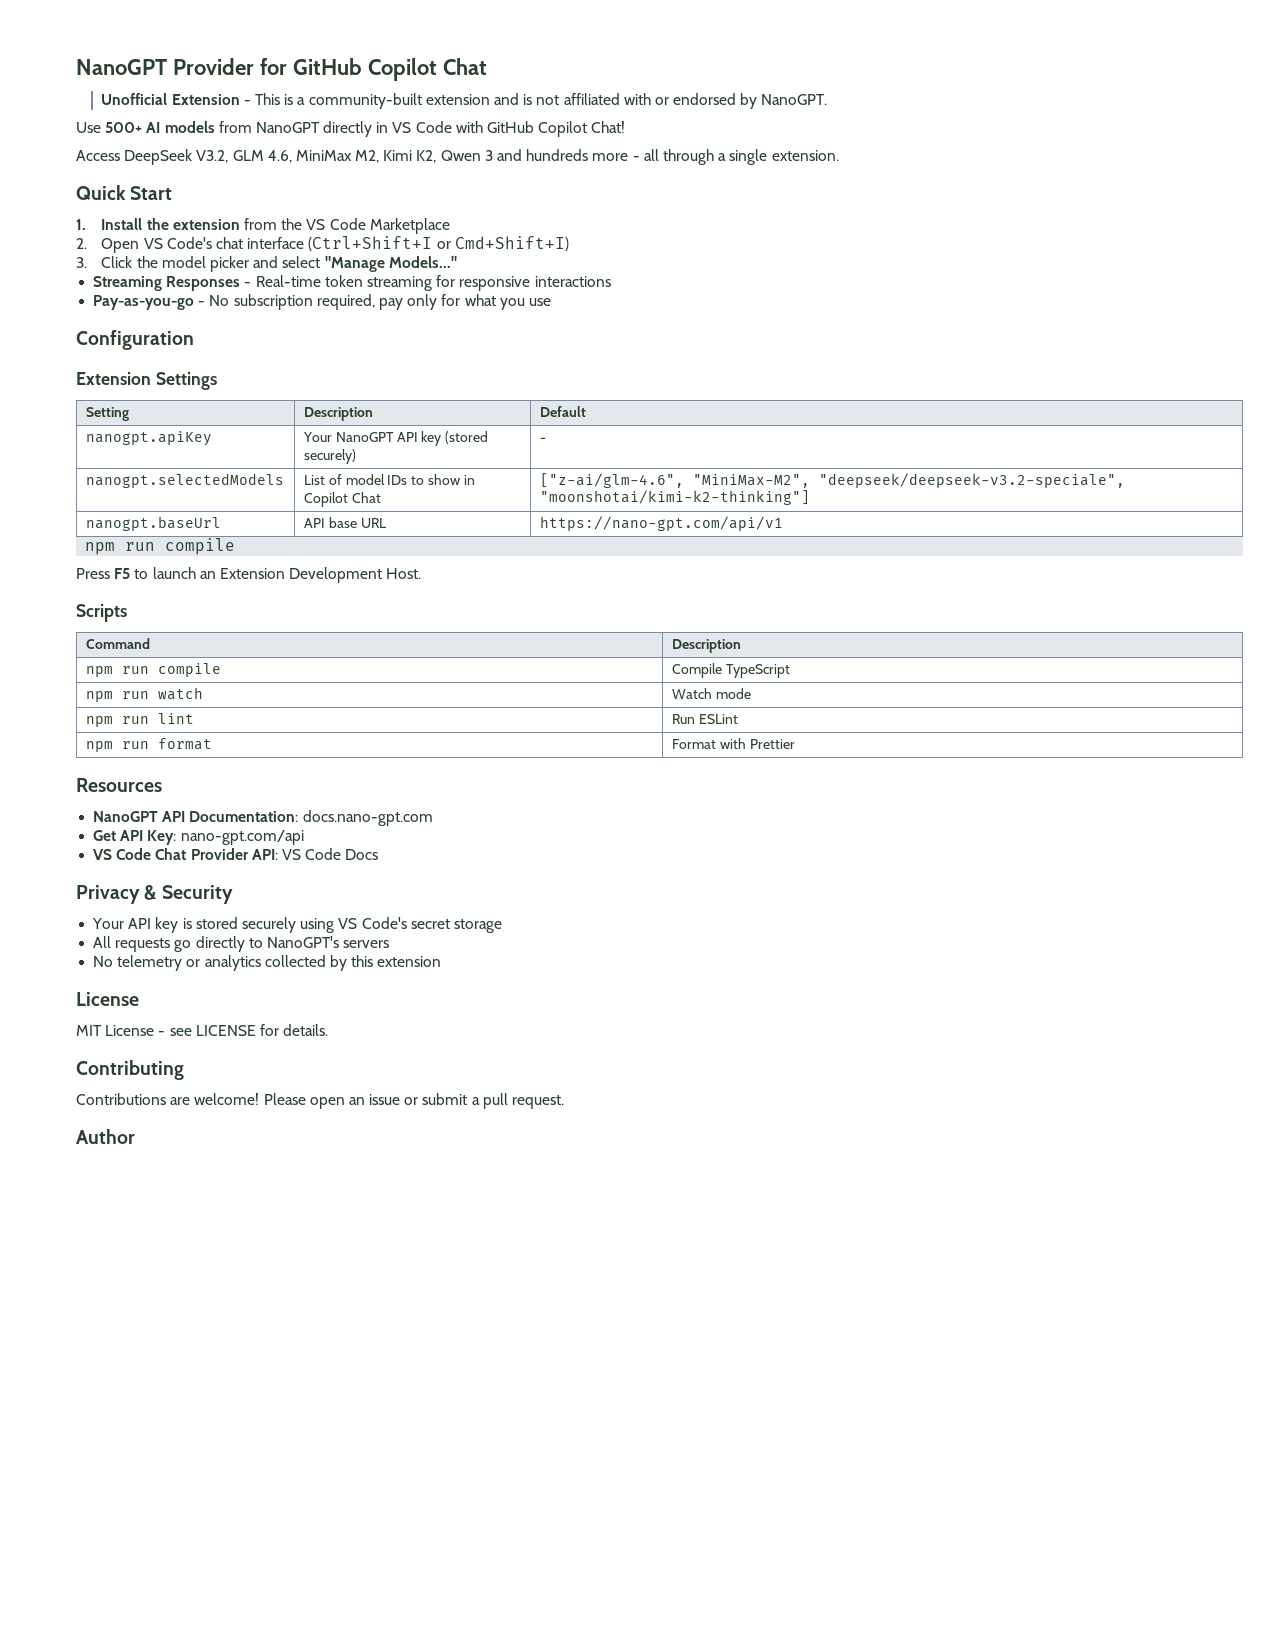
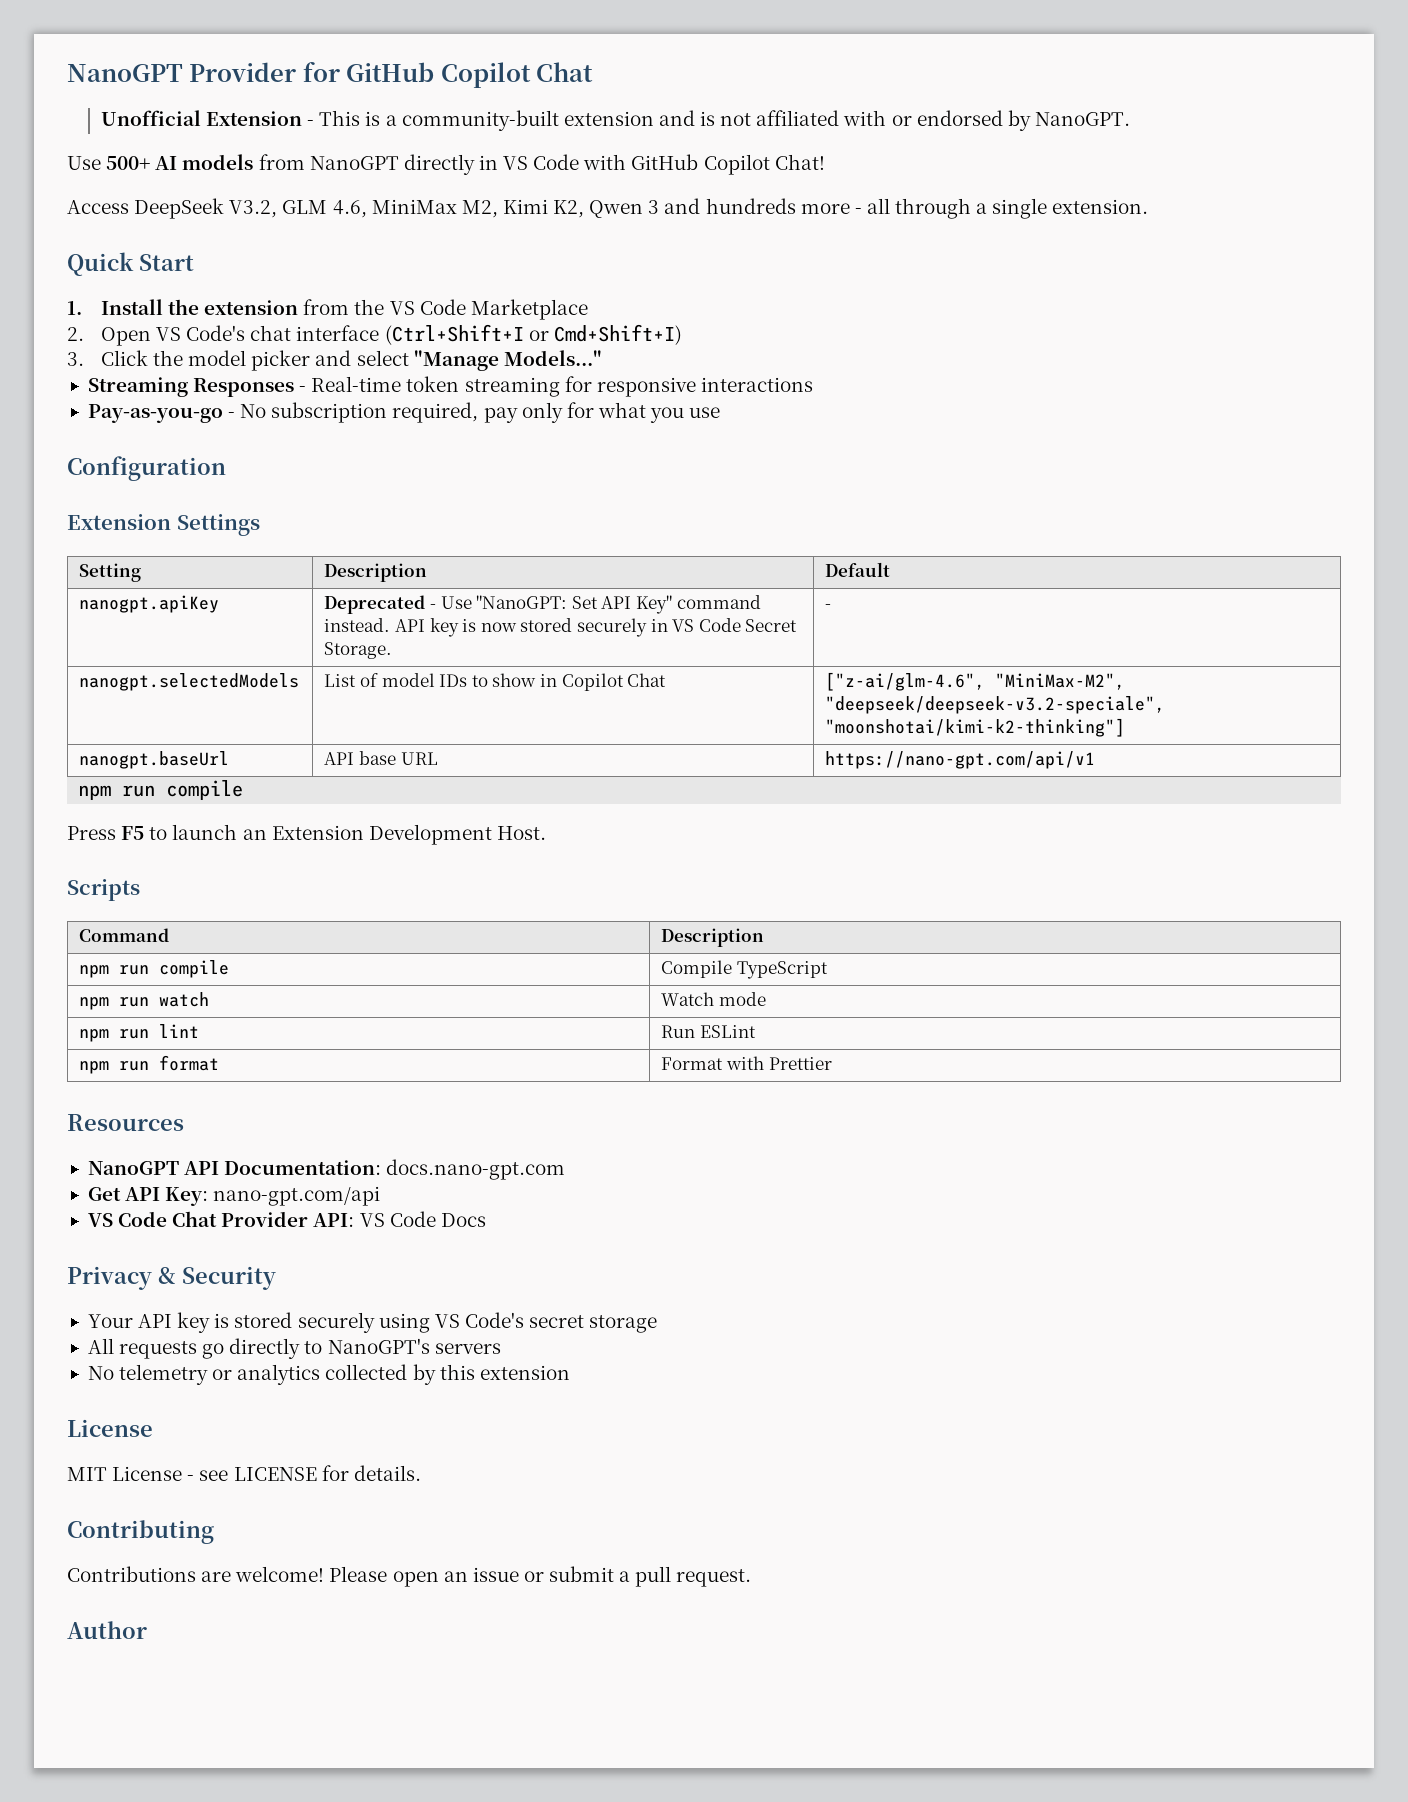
- nanogpt.apiKey | Your NanoGPT API key (stored securely) | -
+ nanogpt.apiKey | Deprecated - Use "NanoGPT: Set API Key" command instead. API key is now stored securely in VS Code Secret Storage. | -

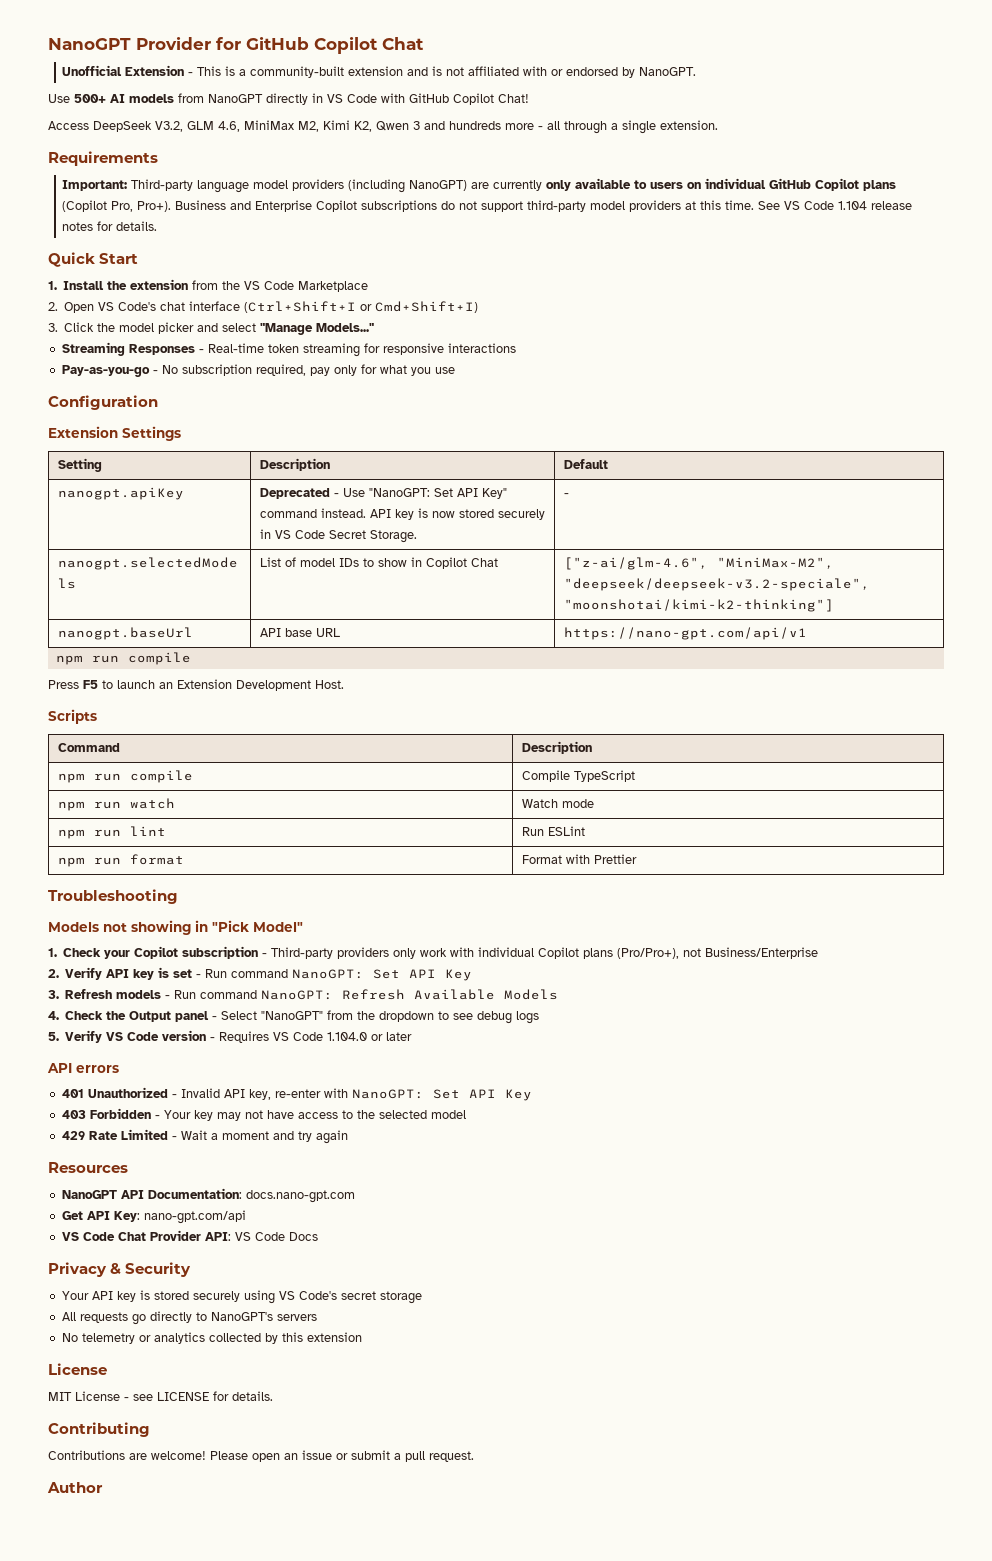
+ Requirements
+ Important: Third-party language model providers (including NanoGPT) are currently only available to users on individual GitHub Copilot plans (Copilot Pro, Pro+). Business and Enterprise Copilot subscriptions do not support third-party model providers at this time. See VS Code 1.104 release notes for details.
+ Troubleshooting
+ Models not showing in "Pick Model"
+ 1. Check your Copilot subscription - Third-party providers only work with individual Copilot plans (Pro/Pro+), not Business/Enterprise
+ 2. Verify API key is set - Run command NanoGPT: Set API Key
+ 3. Refresh models - Run command NanoGPT: Refresh Available Models
+ 4. Check the Output panel - Select "NanoGPT" from the dropdown to see debug logs
+ 5. Verify VS Code version - Requires VS Code 1.104.0 or later
+ API errors
+ 401 Unauthorized - Invalid API key, re-enter with NanoGPT: Set API Key
+ 403 Forbidden - Your key may not have access to the selected model
+ 429 Rate Limited - Wait a moment and try again

